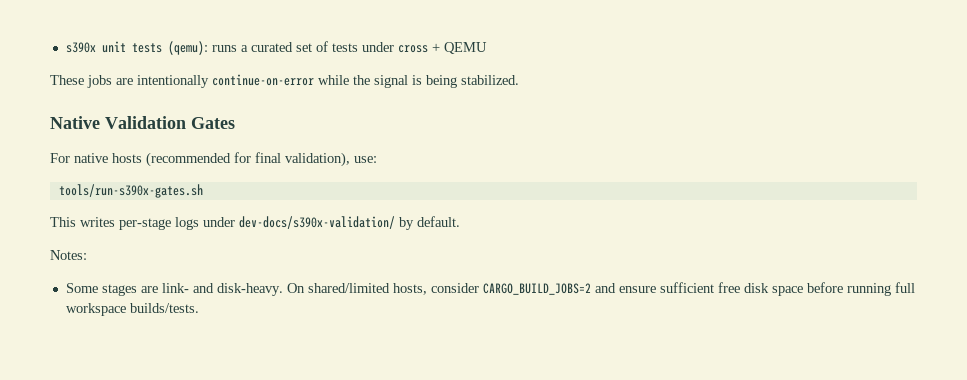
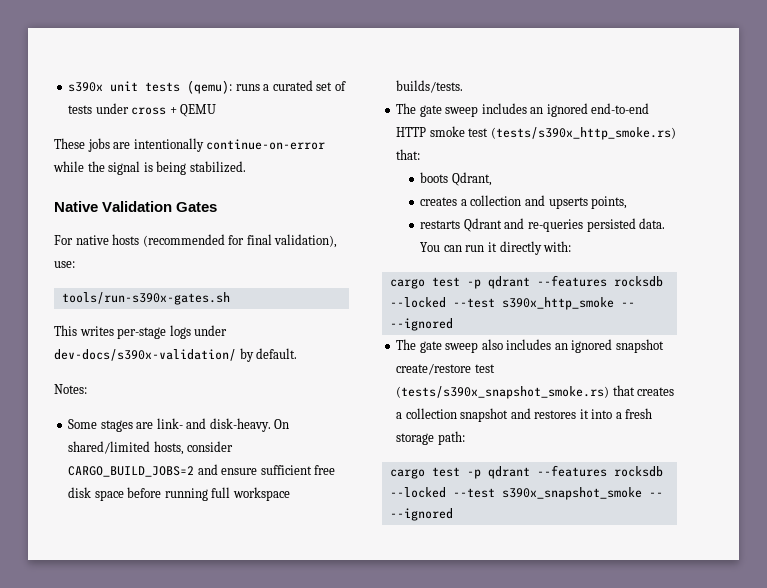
+ The gate sweep includes an ignored end-to-end HTTP smoke test (tests/s390x_http_smoke.rs) that:
+ boots Qdrant,
+ creates a collection and upserts points,
+ restarts Qdrant and re-queries persisted data. You can run it directly with:
+ cargo test -p qdrant --features rocksdb --locked --test s390x_http_smoke -- --ignored
+ The gate sweep also includes an ignored snapshot create/restore test (tests/s390x_snapshot_smoke.rs) that creates a collection snapshot and restores it into a fresh storage path:
+ cargo test -p qdrant --features rocksdb --locked --test s390x_snapshot_smoke -- --ignored

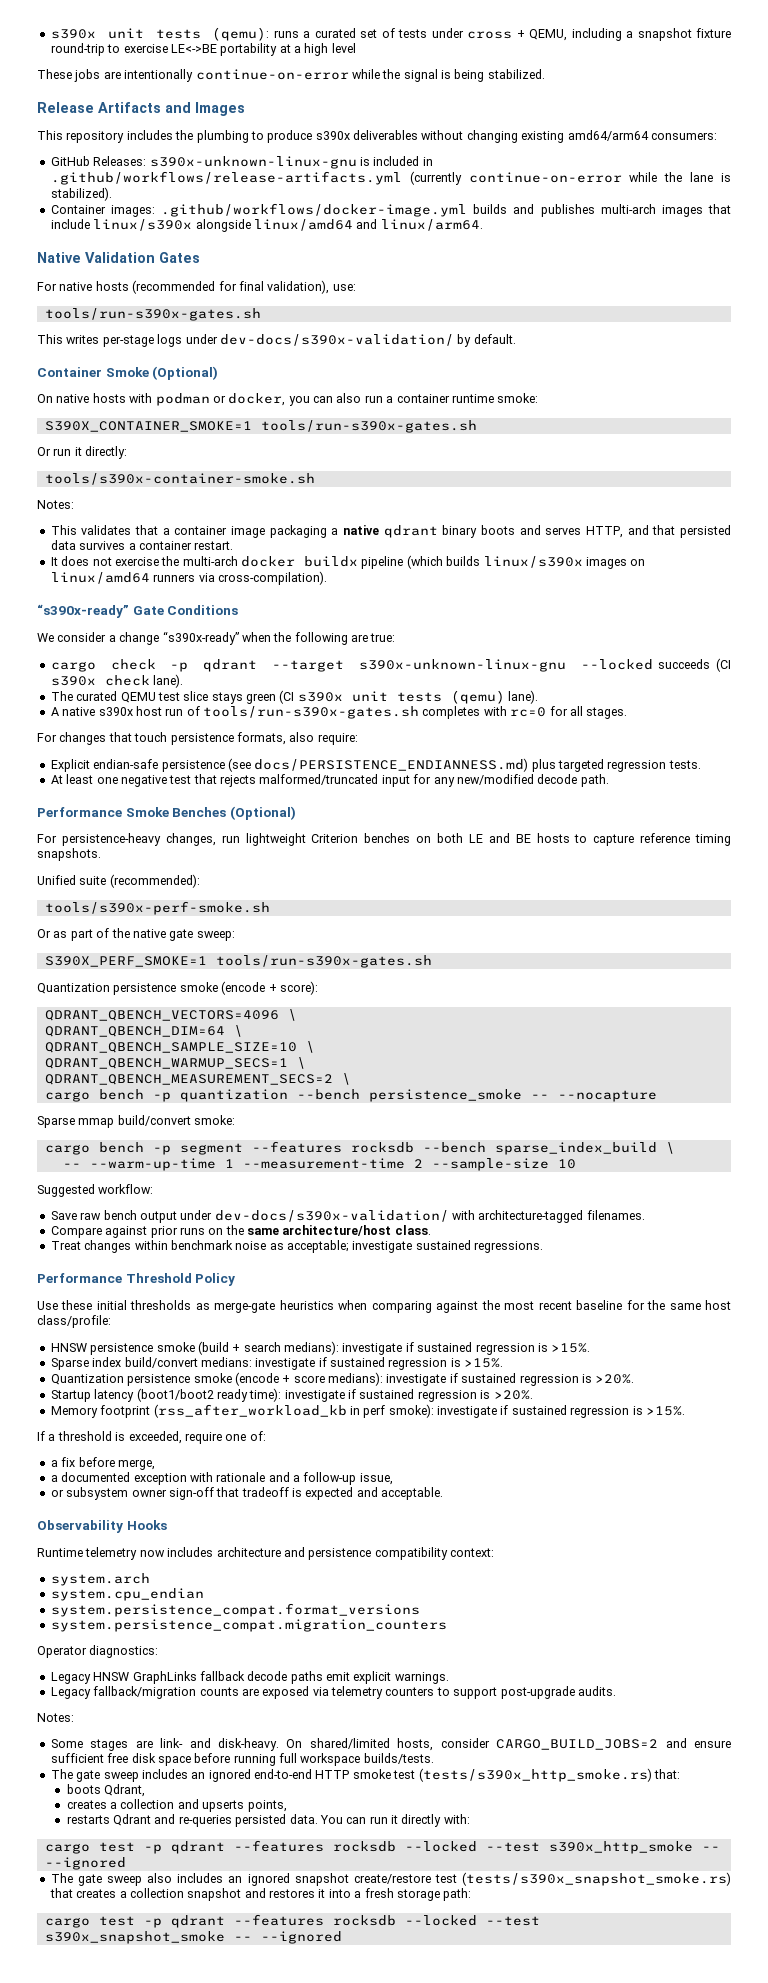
- s390x unit tests (qemu): runs a curated set of tests under cross + QEMU
+ s390x unit tests (qemu): runs a curated set of tests under cross + QEMU, including a snapshot fixture round-trip to exercise LE<->BE portability at a high level
+ Release Artifacts and Images
+ This repository includes the plumbing to produce s390x deliverables without changing existing amd64/arm64 consumers:
+ GitHub Releases: s390x-unknown-linux-gnu is included in .github/workflows/release-artifacts.yml (currently continue-on-error while the lane is stabilized).
+ Container images: .github/workflows/docker-image.yml builds and publishes multi-arch images that include linux/s390x alongside linux/amd64 and linux/arm64.
+ Container Smoke (Optional)
+ On native hosts with podman or docker, you can also run a container runtime smoke:
+ S390X_CONTAINER_SMOKE=1 tools/run-s390x-gates.sh
+ Or run it directly:
+ tools/s390x-container-smoke.sh
+ Notes:
+ This validates that a container image packaging a native qdrant binary boots and serves HTTP, and that persisted data survives a container restart.
+ It does not exercise the multi-arch docker buildx pipeline (which builds linux/s390x images on linux/amd64 runners via cross-compilation).
+ “s390x-ready” Gate Conditions
+ We consider a change “s390x-ready” when the following are true:
+ cargo check -p qdrant --target s390x-unknown-linux-gnu --locked succeeds (CI s390x check lane).
+ The curated QEMU test slice stays green (CI s390x unit tests (qemu) lane).
+ A native s390x host run of tools/run-s390x-gates.sh completes with rc=0 for all stages.
+ For changes that touch persistence formats, also require:
+ Explicit endian-safe persistence (see docs/PERSISTENCE_ENDIANNESS.md) plus targeted regression tests.
+ At least one negative test that rejects malformed/truncated input for any new/modified decode path.
+ Performance Smoke Benches (Optional)
+ For persistence-heavy changes, run lightweight Criterion benches on both LE and BE hosts to capture reference timing snapshots.
+ Unified suite (recommended):
+ tools/s390x-perf-smoke.sh
+ Or as part of the native gate sweep:
+ S390X_PERF_SMOKE=1 tools/run-s390x-gates.sh
+ Quantization persistence smoke (encode + score):
+ QDRANT_QBENCH_VECTORS=4096 \
+ QDRANT_QBENCH_DIM=64 \
+ QDRANT_QBENCH_SAMPLE_SIZE=10 \
+ QDRANT_QBENCH_WARMUP_SECS=1 \
+ QDRANT_QBENCH_MEASUREMENT_SECS=2 \
+ cargo bench -p quantization --bench persistence_smoke -- --nocapture
+ Sparse mmap build/convert smoke:
+ cargo bench -p segment --features rocksdb --bench sparse_index_build \
+ -- --warm-up-time 1 --measurement-time 2 --sample-size 10
+ Suggested workflow:
+ Save raw bench output under dev-docs/s390x-validation/ with architecture-tagged filenames.
+ Compare against prior runs on the same architecture/host class.
+ Treat changes within benchmark noise as acceptable; investigate sustained regressions.
+ Performance Threshold Policy
+ Use these initial thresholds as merge-gate heuristics when comparing against the most recent baseline for the same host class/profile:
+ HNSW persistence smoke (build + search medians): investigate if sustained regression is >15%.
+ Sparse index build/convert medians: investigate if sustained regression is >15%.
+ Quantization persistence smoke (encode + score medians): investigate if sustained regression is >20%.
+ Startup latency (boot1/boot2 ready time): investigate if sustained regression is >20%.
+ Memory footprint (rss_after_workload_kb in perf smoke): investigate if sustained regression is >15%.
+ If a threshold is exceeded, require one of:
+ a fix before merge,
+ a documented exception with rationale and a follow-up issue,
+ or subsystem owner sign-off that tradeoff is expected and acceptable.
+ Observability Hooks
+ Runtime telemetry now includes architecture and persistence compatibility context:
+ system.arch
+ system.cpu_endian
+ system.persistence_compat.format_versions
+ system.persistence_compat.migration_counters
+ Operator diagnostics:
+ Legacy HNSW GraphLinks fallback decode paths emit explicit warnings.
+ Legacy fallback/migration counts are exposed via telemetry counters to support post-upgrade audits.

